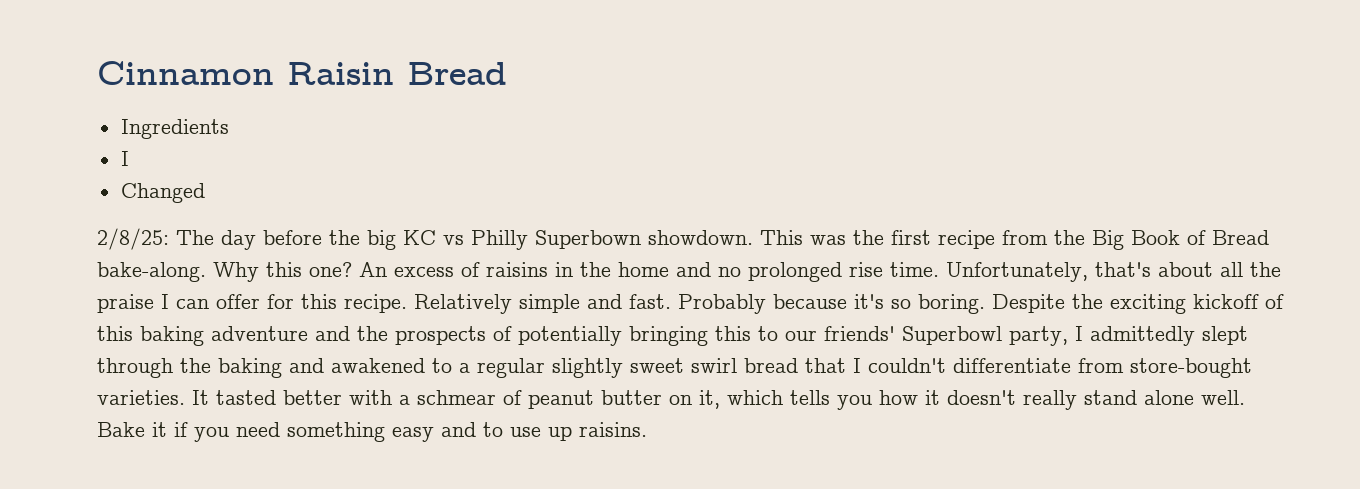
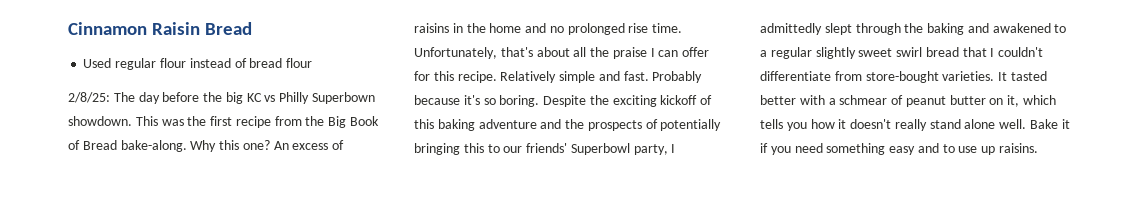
- Ingredients
- I
- Changed
+ Used regular flour instead of bread flour

